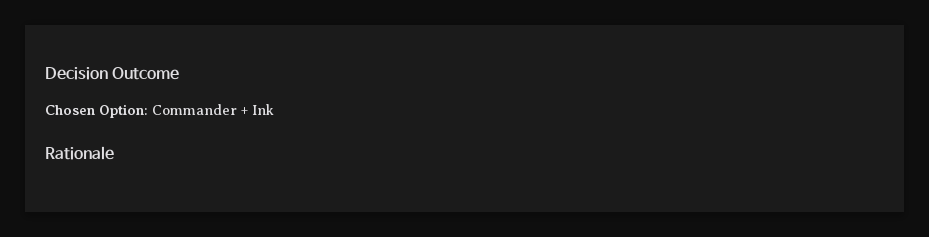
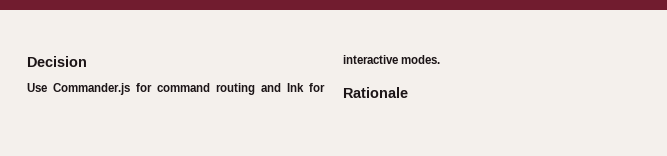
- Decision Outcome
- Chosen Option: Commander + Ink
+ Decision
+ Use Commander.js for command routing and Ink for interactive modes.

